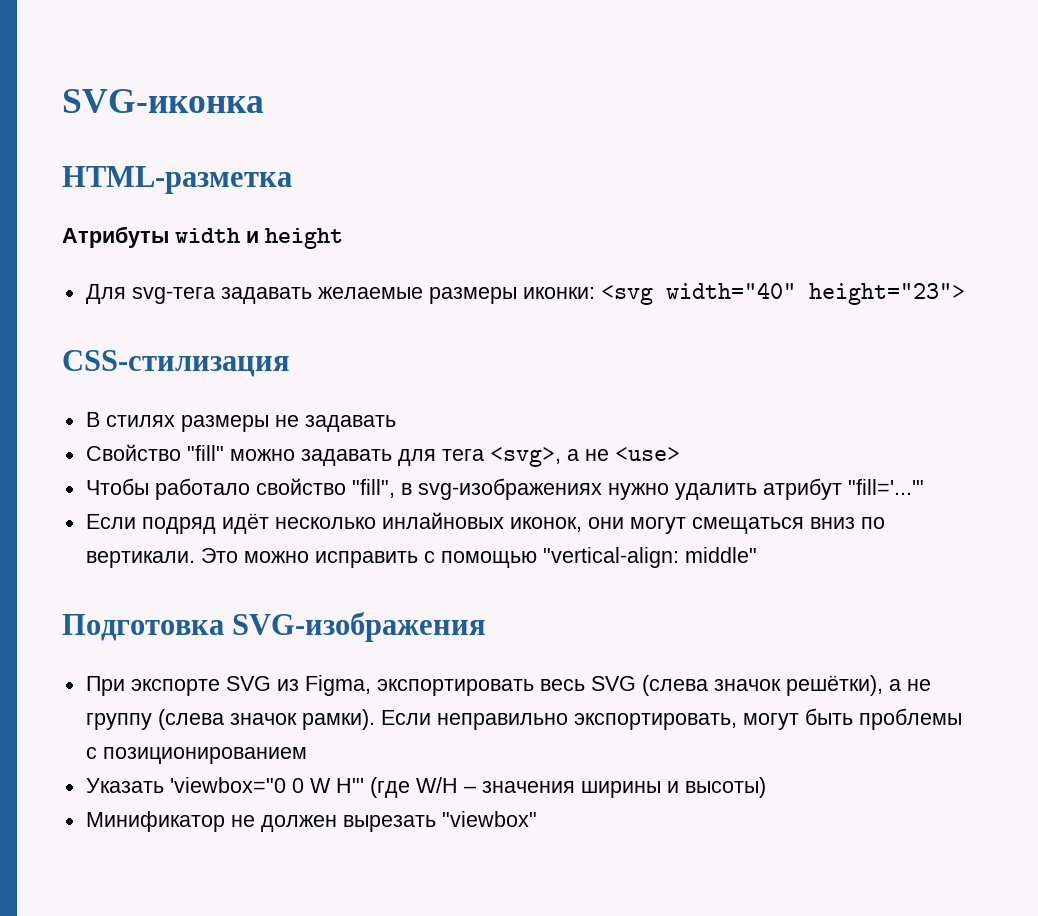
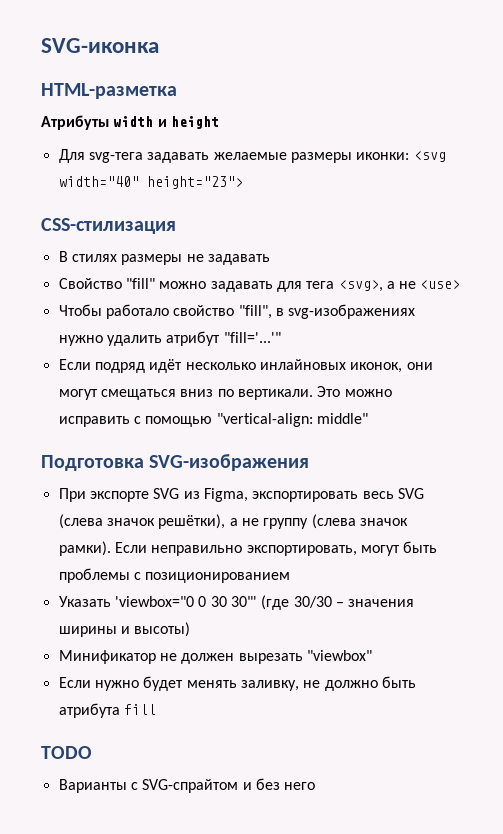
- Указать 'viewbox="0 0 W H"' (где W/H – значения ширины и высоты)
+ Указать 'viewbox="0 0 30 30"' (где 30/30 – значения ширины и высоты)
+ Если нужно будет менять заливку, не должно быть атрибута fill
+ TODO
+ Варианты с SVG-спрайтом и без него

